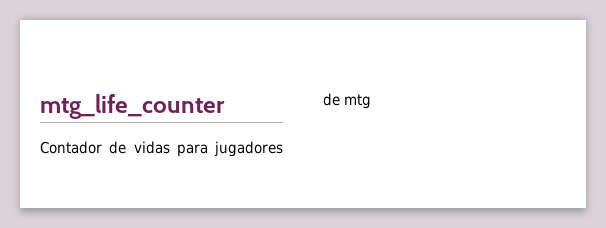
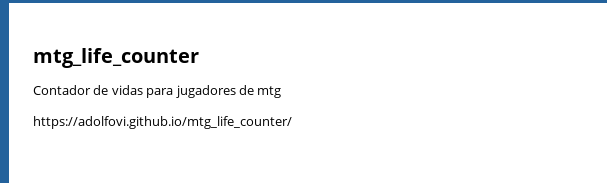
+ https://adolfovi.github.io/mtg_life_counter/

